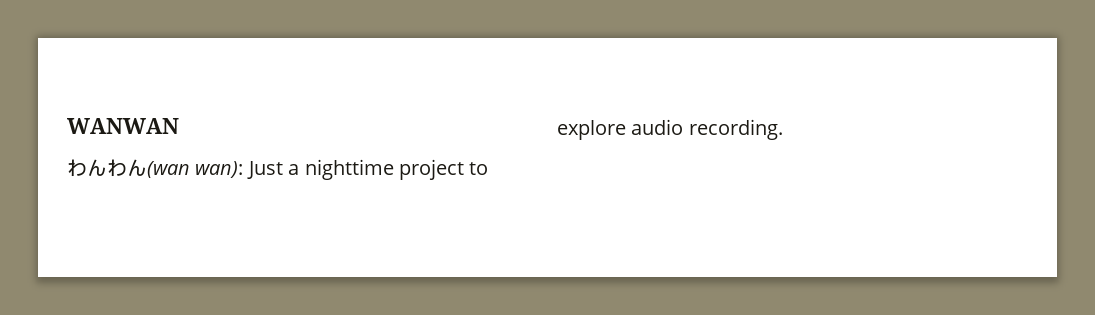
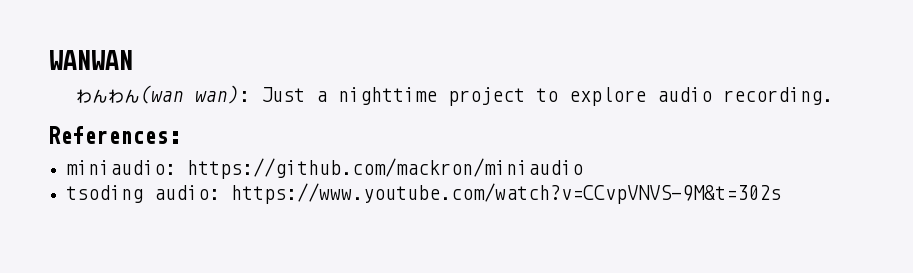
+ References:
+ miniaudio: https://github.com/mackron/miniaudio
+ tsoding audio: https://www.youtube.com/watch?v=CCvpVNVS-9M&t=302s

